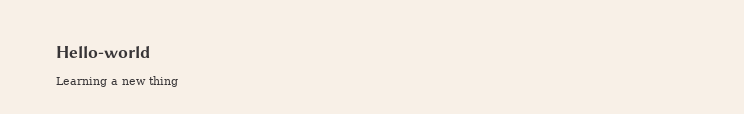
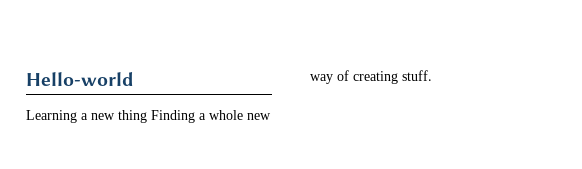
- Learning a new thing
+ Learning a new thing Finding a whole new way of creating stuff.

